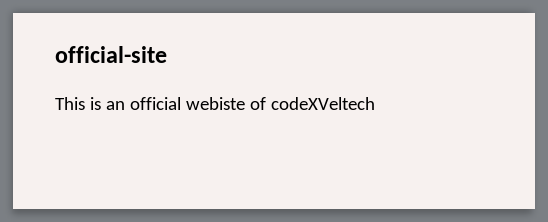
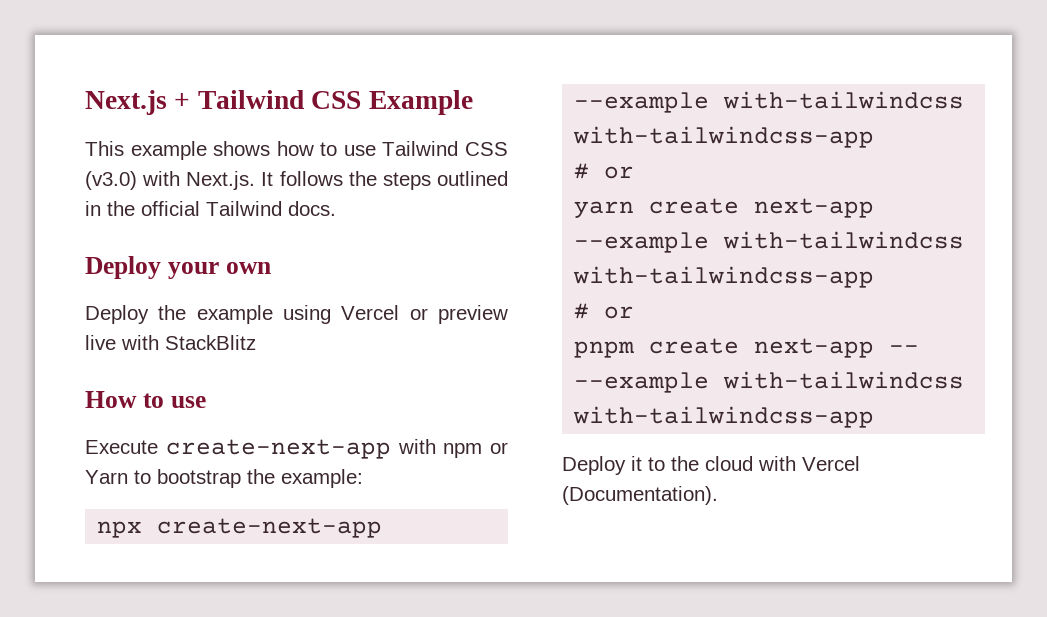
- official-site
- This is an official webiste of codeXVeltech
+ Next.js + Tailwind CSS Example
+ This example shows how to use Tailwind CSS (v3.0) with Next.js. It follows the steps outlined in the official Tailwind docs.
+ Deploy your own
+ Deploy the example using Vercel or preview live with StackBlitz
+ How to use
+ Execute create-next-app with npm or Yarn to bootstrap the example:
+ npx create-next-app --example with-tailwindcss with-tailwindcss-app
+ # or
+ yarn create next-app --example with-tailwindcss with-tailwindcss-app
+ # or
+ pnpm create next-app -- --example with-tailwindcss with-tailwindcss-app
+ Deploy it to the cloud with Vercel (Documentation).

